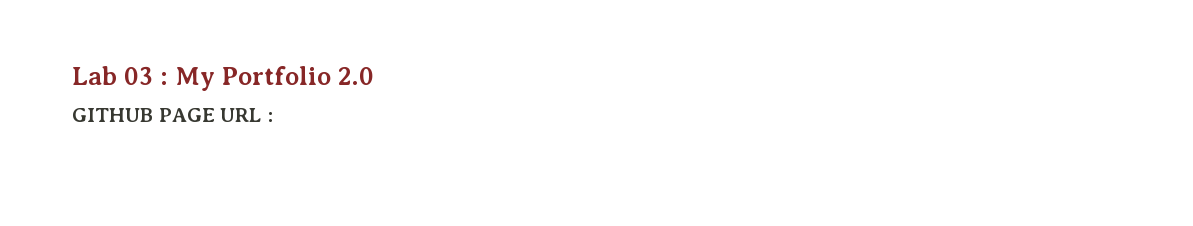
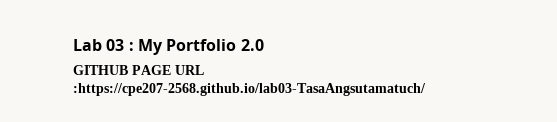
- GITHUB PAGE URL :
+ GITHUB PAGE URL :https://cpe207-2568.github.io/lab03-TasaAngsutamatuch/

